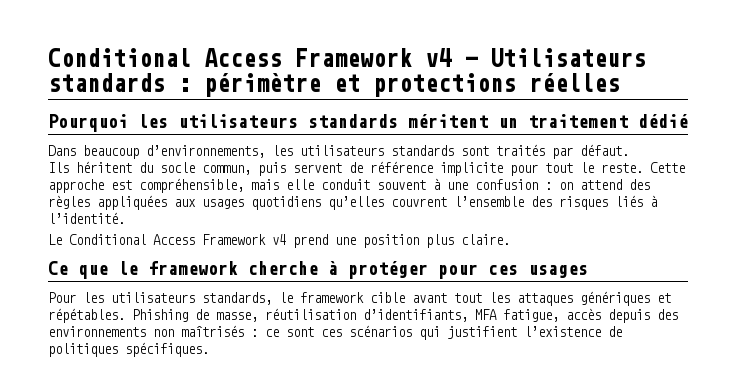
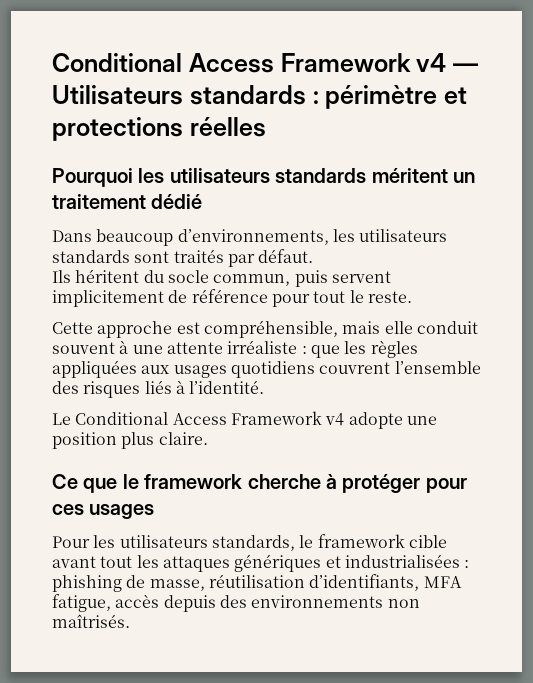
- Ils héritent du socle commun, puis servent de référence implicite pour tout le reste. Cette approche est compréhensible, mais elle conduit souvent à une confusion : on attend des règles appliquées aux usages quotidiens qu’elles couvrent l’ensemble des risques liés à l’identité.
+ Ils héritent du socle commun, puis servent implicitement de référence pour tout le reste.
+ Cette approche est compréhensible, mais elle conduit souvent à une attente irréaliste : que les règles appliquées aux usages quotidiens couvrent l’ensemble des risques liés à l’identité.
- Le Conditional Access Framework v4 prend une position plus claire.
+ Le Conditional Access Framework v4 adopte une position plus claire.
- Pour les utilisateurs standards, le framework cible avant tout les attaques génériques et répétables. Phishing de masse, réutilisation d’identifiants, MFA fatigue, accès depuis des environnements non maîtrisés : ce sont ces scénarios qui justifient l’existence de politiques spécifiques.
+ Pour les utilisateurs standards, le framework cible avant tout les attaques génériques et industrialisées : phishing de masse, réutilisation d’identifiants, MFA fatigue, accès depuis des environnements non maîtrisés.

